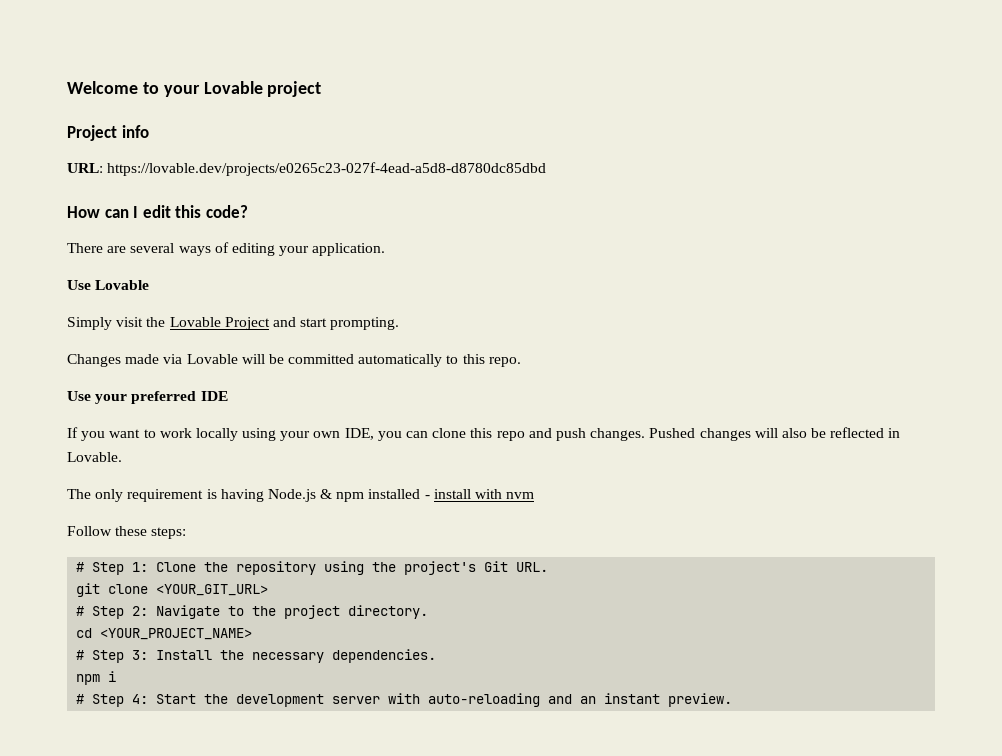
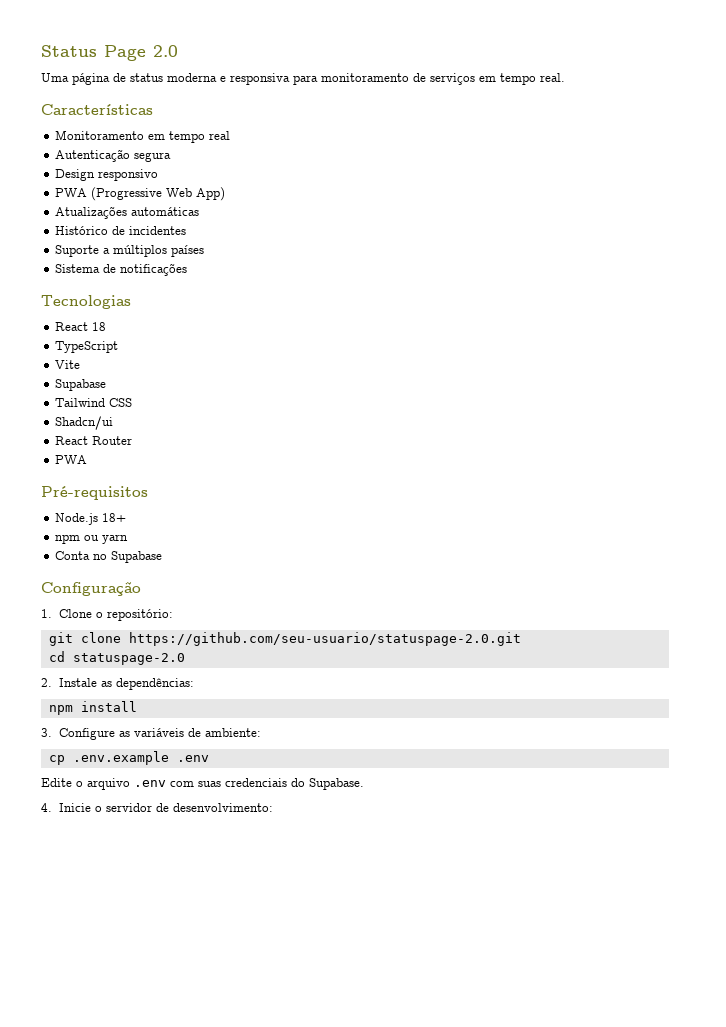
- Welcome to your Lovable project
- Project info
- URL: https://lovable.dev/projects/e0265c23-027f-4ead-a5d8-d8780dc85dbd
- How can I edit this code?
- There are several ways of editing your application.
- Use Lovable
- Simply visit the Lovable Project and start prompting.
- Changes made via Lovable will be committed automatically to this repo.
- Use your preferred IDE
- If you want to work locally using your own IDE, you can clone this repo and push changes. Pushed changes will also be reflected in Lovable.
- The only requirement is having Node.js & npm installed - install with nvm
- Follow these steps:
- # Step 1: Clone the repository using the project's Git URL.
- git clone <YOUR_GIT_URL>
- # Step 2: Navigate to the project directory.
- cd <YOUR_PROJECT_NAME>
- # Step 3: Install the necessary dependencies.
- npm i
- # Step 4: Start the development server with auto-reloading and an instant preview.
+ Status Page 2.0
+ Uma página de status moderna e responsiva para monitoramento de serviços em tempo real.
+ Características
+ Monitoramento em tempo real
+ Autenticação segura
+ Design responsivo
+ PWA (Progressive Web App)
+ Atualizações automáticas
+ Histórico de incidentes
+ Suporte a múltiplos países
+ Sistema de notificações
+ Tecnologias
+ React 18
+ TypeScript
+ Vite
+ Supabase
+ Tailwind CSS
+ Shadcn/ui
+ React Router
+ PWA
+ Pré-requisitos
+ Node.js 18+
+ npm ou yarn
+ Conta no Supabase
+ Configuração
+ 1. Clone o repositório:
+ git clone https://github.com/seu-usuario/statuspage-2.0.git
+ cd statuspage-2.0
+ 2. Instale as dependências:
+ npm install
+ 3. Configure as variáveis de ambiente:
+ cp .env.example .env
+ Edite o arquivo .env com suas credenciais do Supabase.
+ 4. Inicie o servidor de desenvolvimento:

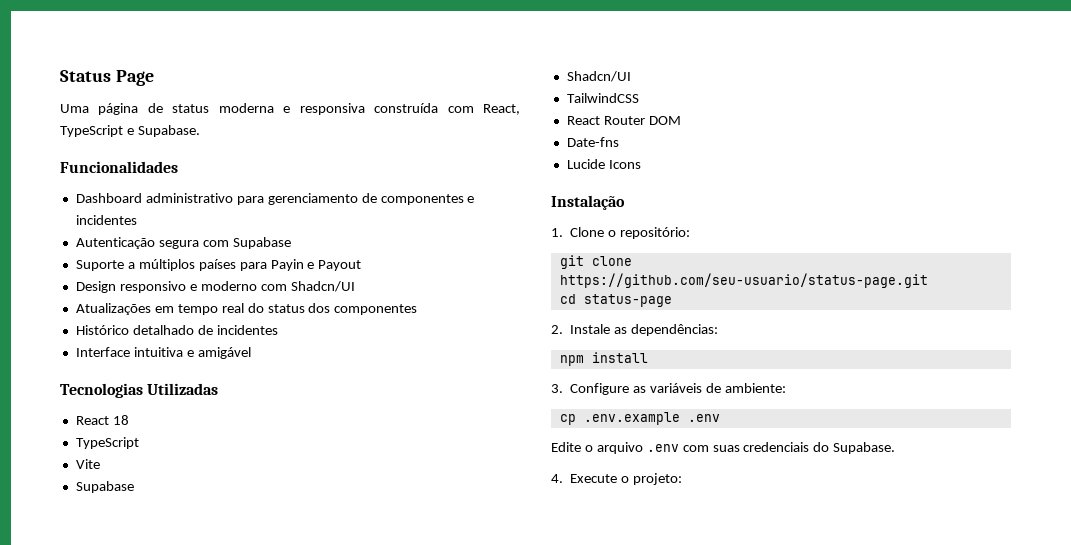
- Status Page 2.0
+ Status Page
- Uma página de status moderna e responsiva para monitoramento de serviços em tempo real.
- Características
- Monitoramento em tempo real
- Autenticação segura
- Design responsivo
- PWA (Progressive Web App)
- Atualizações automáticas
- Histórico de incidentes
- Suporte a múltiplos países
- Sistema de notificações
+ Uma página de status moderna e responsiva construída com React, TypeScript e Supabase.
+ Funcionalidades
+ Dashboard administrativo para gerenciamento de componentes e incidentes
+ Autenticação segura com Supabase
+ Suporte a múltiplos países para Payin e Payout
+ Design responsivo e moderno com Shadcn/UI
+ Atualizações em tempo real do status dos componentes
+ Histórico detalhado de incidentes
+ Interface intuitiva e amigável
- Tecnologias
+ Tecnologias Utilizadas
  Vite
  Supabase
- Tailwind CSS
- Shadcn/ui
+ Shadcn/UI
+ TailwindCSS
- React Router
- PWA
- Pré-requisitos
- Node.js 18+
- npm ou yarn
- Conta no Supabase
- Configuração
+ React Router DOM
+ Date-fns
+ Lucide Icons
+ Instalação
- git clone https://github.com/seu-usuario/statuspage-2.0.git
+ git clone https://github.com/seu-usuario/status-page.git
- cd statuspage-2.0
+ cd status-page
- 4. Inicie o servidor de desenvolvimento:
+ 4. Execute o projeto:

